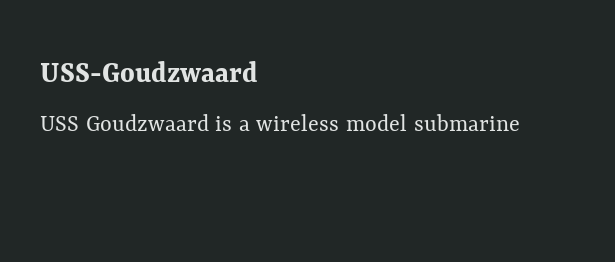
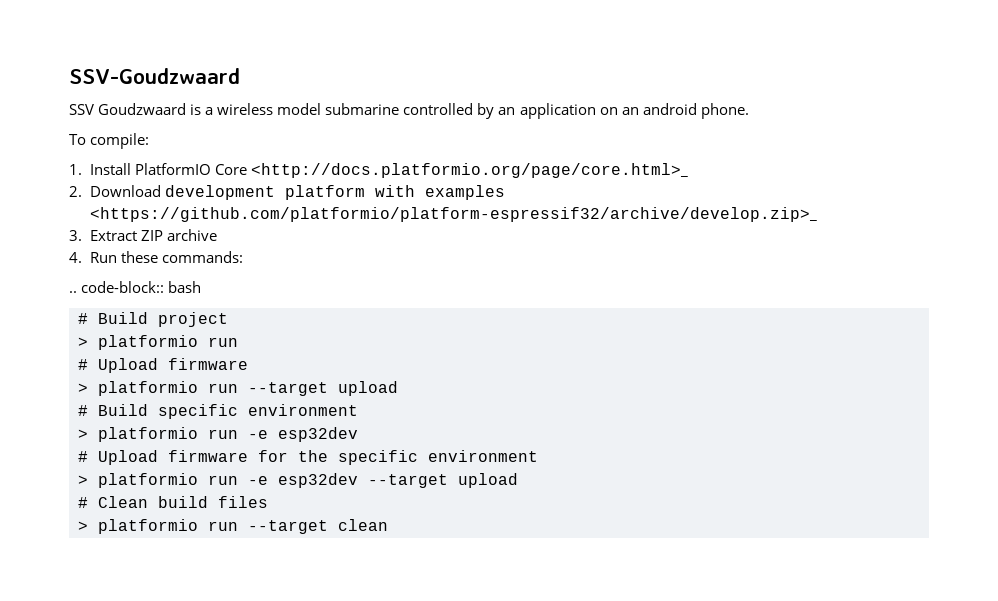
- USS-Goudzwaard
- USS Goudzwaard is a wireless model submarine
+ SSV-Goudzwaard
+ SSV Goudzwaard is a wireless model submarine controlled by an application on an android phone.
+ To compile:
+ 1. Install PlatformIO Core <http://docs.platformio.org/page/core.html>_
+ 2. Download development platform with examples <https://github.com/platformio/platform-espressif32/archive/develop.zip>_
+ 3. Extract ZIP archive
+ 4. Run these commands:
+ .. code-block:: bash
+ # Build project
+ > platformio run
+ # Upload firmware
+ > platformio run --target upload
+ # Build specific environment
+ > platformio run -e esp32dev
+ # Upload firmware for the specific environment
+ > platformio run -e esp32dev --target upload
+ # Clean build files
+ > platformio run --target clean

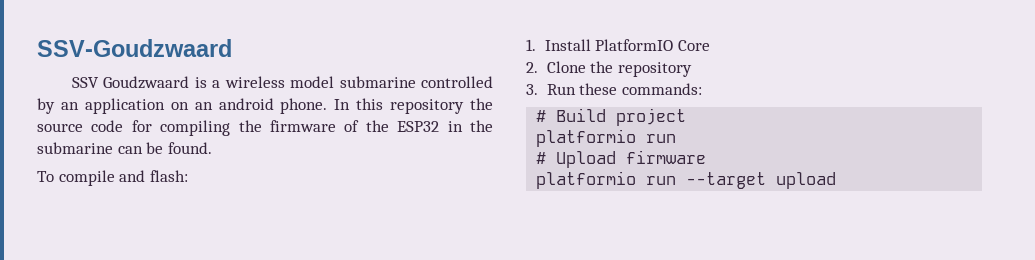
- SSV Goudzwaard is a wireless model submarine controlled by an application on an android phone.
- To compile:
+ SSV Goudzwaard is a wireless model submarine controlled by an application on an android phone. In this repository the source code for compiling the firmware of the ESP32 in the submarine can be found.
+ To compile and flash:
- 1. Install PlatformIO Core <http://docs.platformio.org/page/core.html>_
+ 1. Install PlatformIO Core
- 2. Download development platform with examples <https://github.com/platformio/platform-espressif32/archive/develop.zip>_
- 3. Extract ZIP archive
- 4. Run these commands:
+ 2. Clone the repository
+ 3. Run these commands:
- .. code-block:: bash
  # Build project
- > platformio run
+ platformio run
- > platformio run --target upload
+ platformio run --target upload
- # Build specific environment
- > platformio run -e esp32dev
- # Upload firmware for the specific environment
- > platformio run -e esp32dev --target upload
- # Clean build files
- > platformio run --target clean

